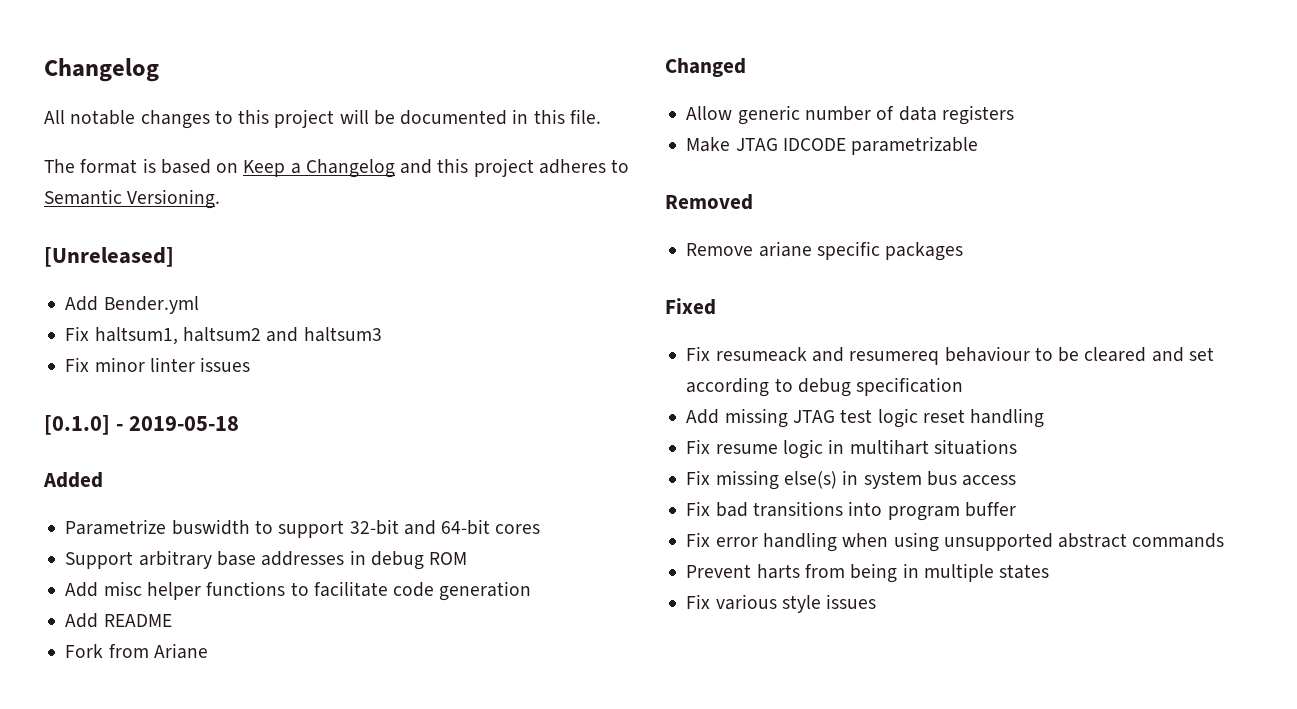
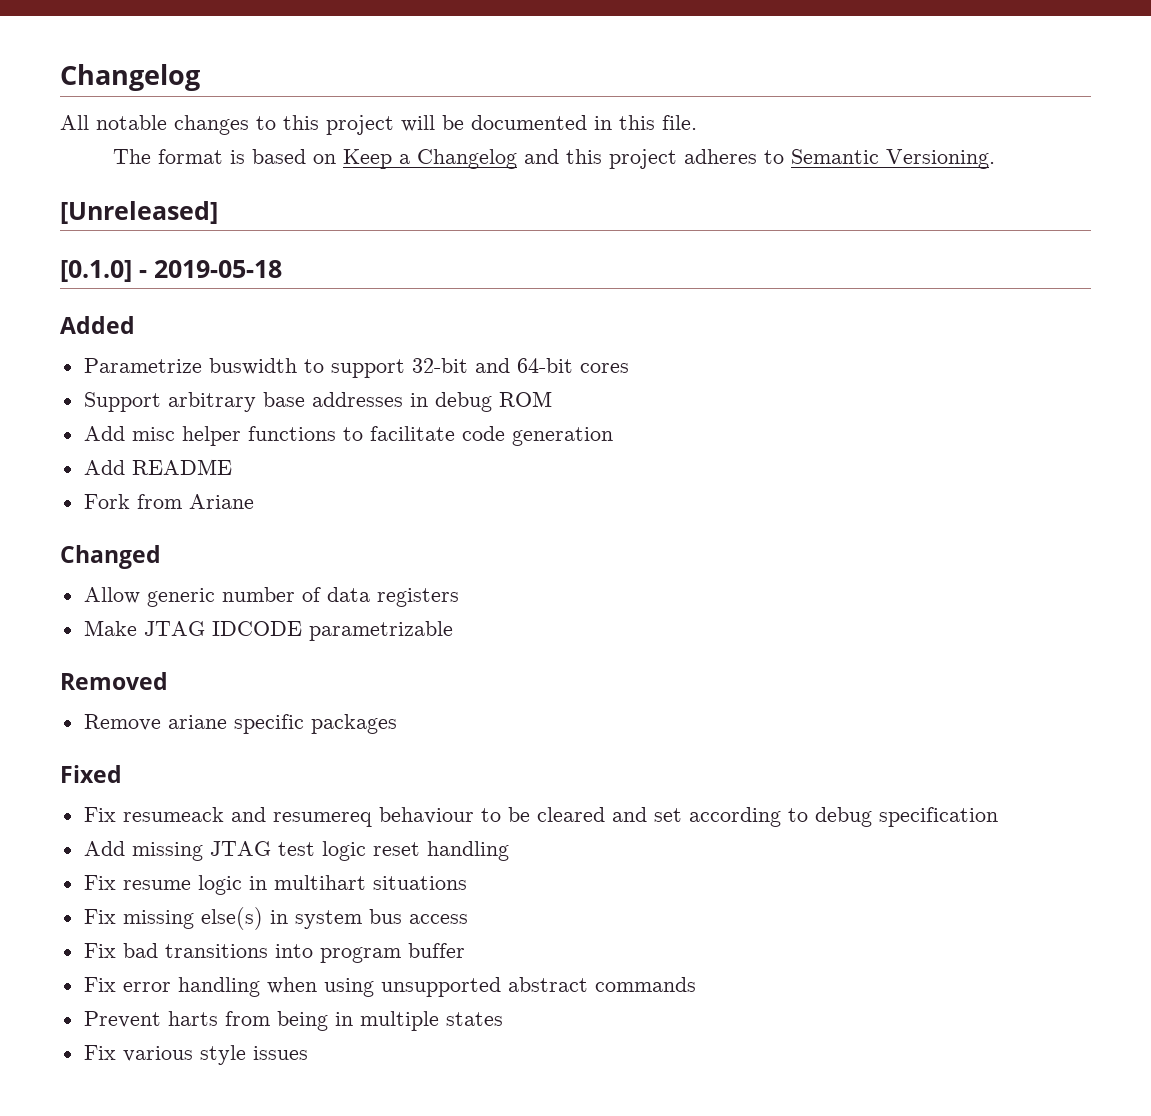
- Add Bender.yml
- Fix haltsum1, haltsum2 and haltsum3
- Fix minor linter issues

